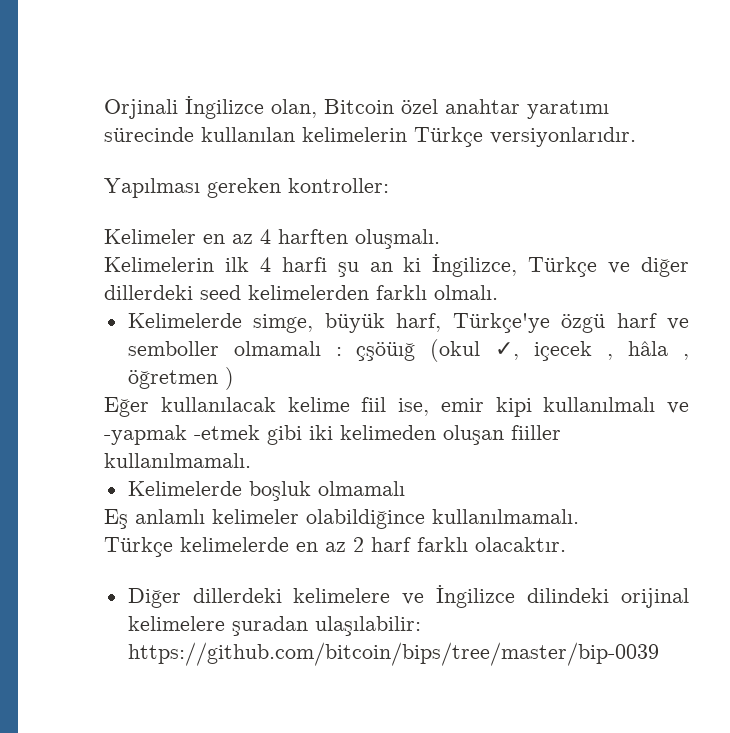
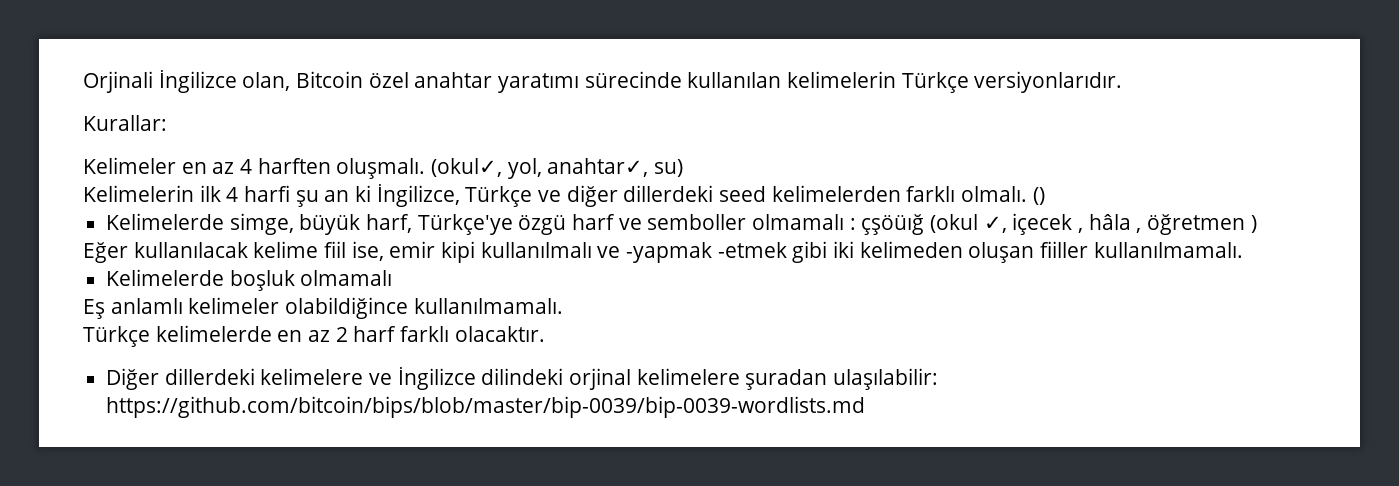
- Yapılması gereken kontroller:
+ Kurallar:
+ (okul✓, yol, anahtar✓, su)
+ ()
- Diğer dillerdeki kelimelere ve İngilizce dilindeki orijinal kelimelere şuradan ulaşılabilir: https://github.com/bitcoin/bips/tree/master/bip-0039
+ Diğer dillerdeki kelimelere ve İngilizce dilindeki orjinal kelimelere şuradan ulaşılabilir: https://github.com/bitcoin/bips/blob/master/bip-0039/bip-0039-wordlists.md

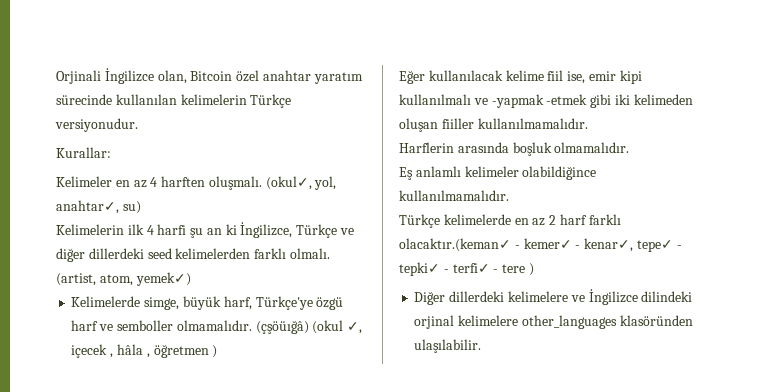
- Orjinali İngilizce olan, Bitcoin özel anahtar yaratımı sürecinde kullanılan kelimelerin Türkçe versiyonlarıdır.
+ Orjinali İngilizce olan, Bitcoin özel anahtar yaratım sürecinde kullanılan kelimelerin Türkçe versiyonudur.
- ()
+ (artist, atom, yemek✓)
- Kelimelerde simge, büyük harf, Türkçe'ye özgü harf ve semboller olmamalı : çşöüığ (okul ✓, içecek , hâla , öğretmen )
+ Kelimelerde simge, büyük harf, Türkçe'ye özgü harf ve semboller olmamalıdır. (çşöüığâ) (okul ✓, içecek , hâla , öğretmen )
- Eğer kullanılacak kelime fiil ise, emir kipi kullanılmalı ve -yapmak -etmek gibi iki kelimeden oluşan fiiller kullanılmamalı.
- Kelimelerde boşluk olmamalı
+ Eğer kullanılacak kelime fiil ise, emir kipi kullanılmalı ve -yapmak -etmek gibi iki kelimeden oluşan fiiller kullanılmamalıdır.
+ Harflerin arasında boşluk olmamalıdır.
- Eş anlamlı kelimeler olabildiğince kullanılmamalı.
+ Eş anlamlı kelimeler olabildiğince kullanılmamalıdır.
- Türkçe kelimelerde en az 2 harf farklı olacaktır.
+ Türkçe kelimelerde en az 2 harf farklı olacaktır.(keman✓ - kemer✓ - kenar✓, tepe✓ - tepki✓ - terfi✓ - tere )
- Diğer dillerdeki kelimelere ve İngilizce dilindeki orjinal kelimelere şuradan ulaşılabilir: https://github.com/bitcoin/bips/blob/master/bip-0039/bip-0039-wordlists.md
+ Diğer dillerdeki kelimelere ve İngilizce dilindeki orjinal kelimelere other_languages klasöründen ulaşılabilir.

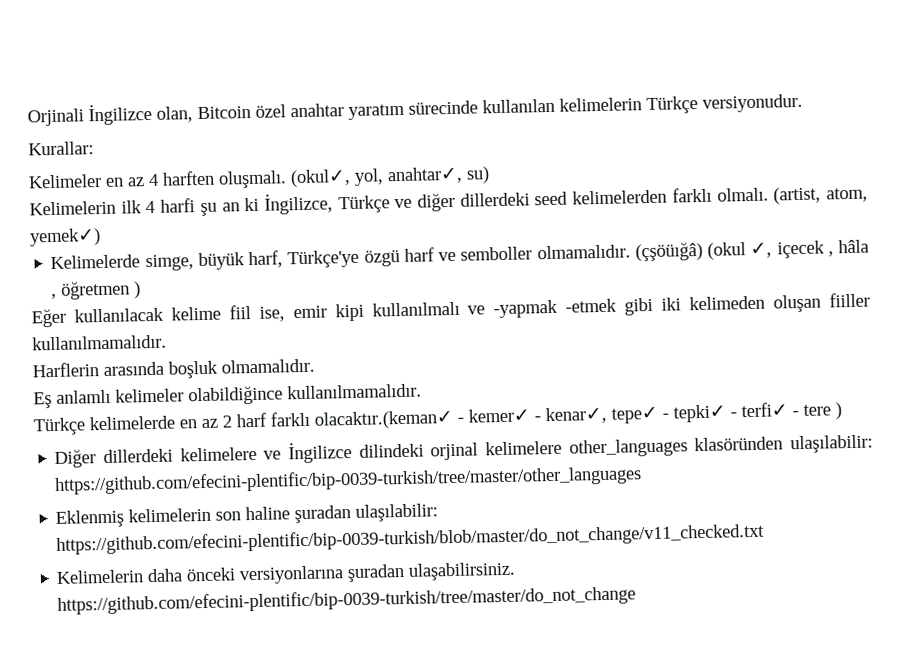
- Diğer dillerdeki kelimelere ve İngilizce dilindeki orjinal kelimelere other_languages klasöründen ulaşılabilir.
+ Diğer dillerdeki kelimelere ve İngilizce dilindeki orjinal kelimelere other_languages klasöründen ulaşılabilir: https://github.com/efecini-plentific/bip-0039-turkish/tree/master/other_languages
+ Eklenmiş kelimelerin son haline şuradan ulaşılabilir: https://github.com/efecini-plentific/bip-0039-turkish/blob/master/do_not_change/v11_checked.txt
+ Kelimelerin daha önceki versiyonlarına şuradan ulaşabilirsiniz. https://github.com/efecini-plentific/bip-0039-turkish/tree/master/do_not_change

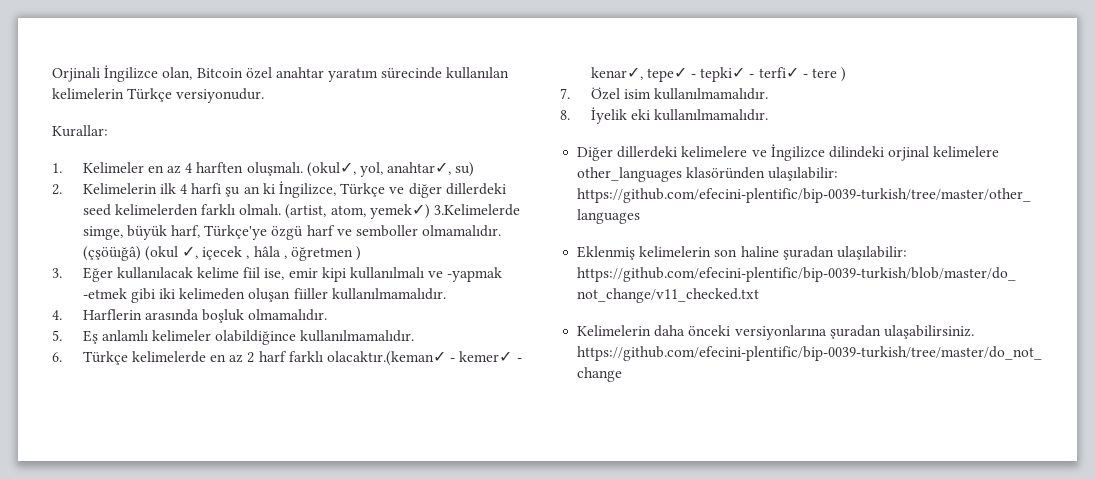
- Kelimeler en az 4 harften oluşmalı.
+ 1. Kelimeler en az 4 harften oluşmalı.
- Kelimelerin ilk 4 harfi şu an ki İngilizce, Türkçe ve diğer dillerdeki seed kelimelerden farklı olmalı.
+ 2. Kelimelerin ilk 4 harfi şu an ki İngilizce, Türkçe ve diğer dillerdeki seed kelimelerden farklı olmalı.
- (artist, atom, yemek✓)
- Kelimelerde simge, büyük harf, Türkçe'ye özgü harf ve semboller olmamalıdır.
+ (artist, atom, yemek✓) 3.Kelimelerde simge, büyük harf, Türkçe'ye özgü harf ve semboller olmamalıdır.
- Eğer kullanılacak kelime fiil ise, emir kipi kullanılmalı ve -yapmak -etmek gibi iki kelimeden oluşan fiiller kullanılmamalıdır.
+ 3. Eğer kullanılacak kelime fiil ise, emir kipi kullanılmalı ve -yapmak -etmek gibi iki kelimeden oluşan fiiller kullanılmamalıdır.
- Harflerin arasında boşluk olmamalıdır.
+ 4. Harflerin arasında boşluk olmamalıdır.
- Eş anlamlı kelimeler olabildiğince kullanılmamalıdır.
+ 5. Eş anlamlı kelimeler olabildiğince kullanılmamalıdır.
- Türkçe kelimelerde en az 2 harf farklı olacaktır.(keman✓ - kemer✓ - kenar✓, tepe✓ - tepki✓ - terfi✓ - tere )
+ 6. Türkçe kelimelerde en az 2 harf farklı olacaktır.(keman✓ - kemer✓ - kenar✓, tepe✓ - tepki✓ - terfi✓ - tere )
+ 7. Özel isim kullanılmamalıdır.
+ 8. İyelik eki kullanılmamalıdır.

